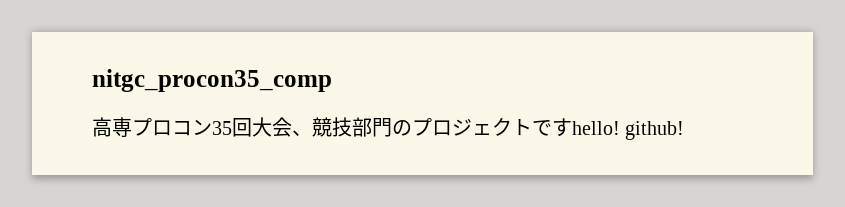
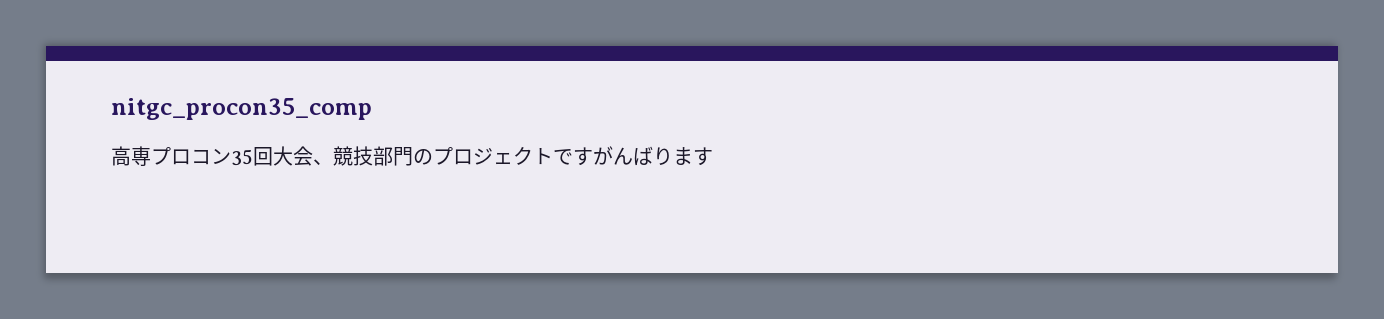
- 高専プロコン35回大会、競技部門のプロジェクトですhello! github!
+ 高専プロコン35回大会、競技部門のプロジェクトですがんばります

